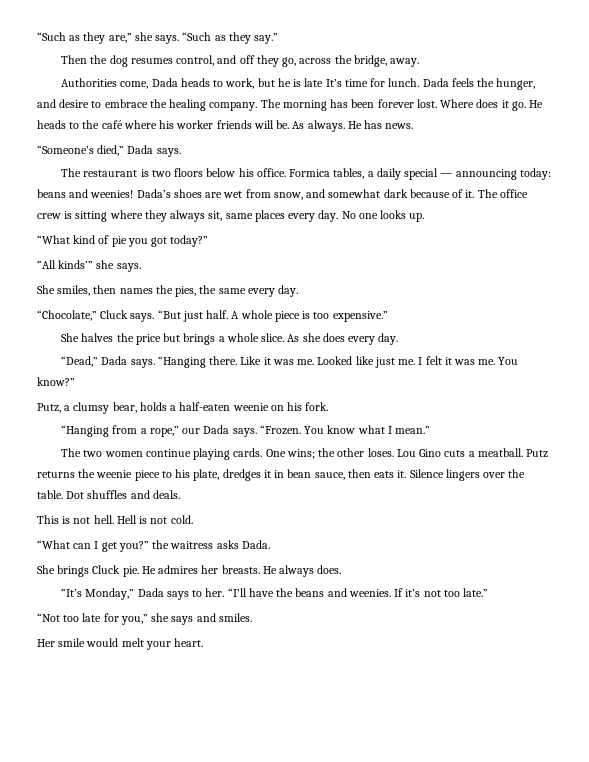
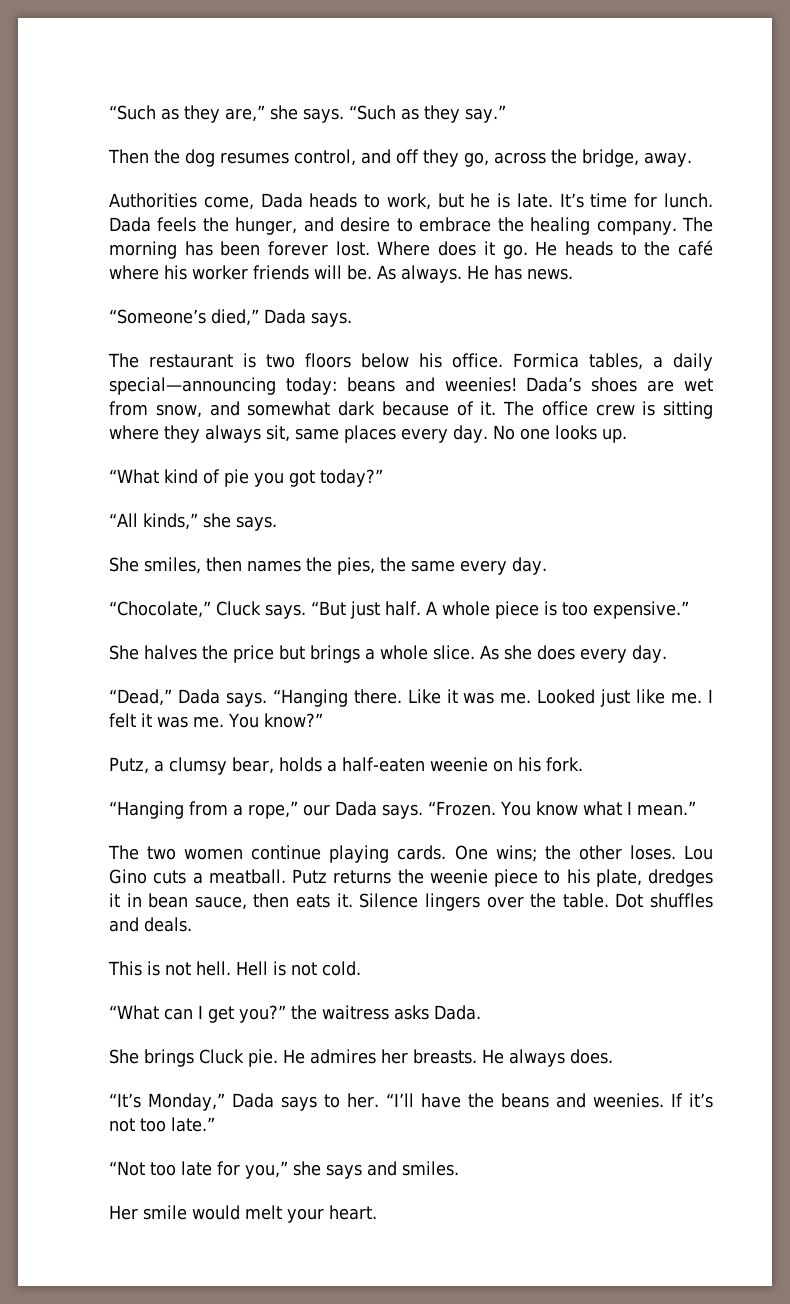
- Authorities come, Dada heads to work, but he is late It’s time for lunch.
+ Authorities come, Dada heads to work, but he is late. It’s time for lunch.
- Formica tables, a daily special — announcing today: beans and weenies!
+ Formica tables, a daily special—announcing today: beans and weenies!
- “All kinds’” she says.
+ “All kinds,” she says.
- Looked like just me.
+ Looked just like me.

